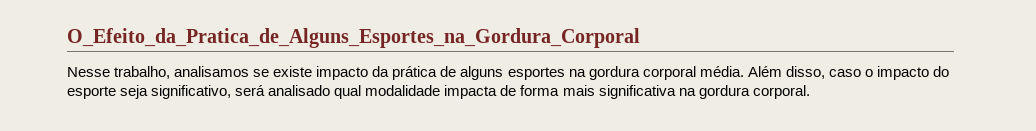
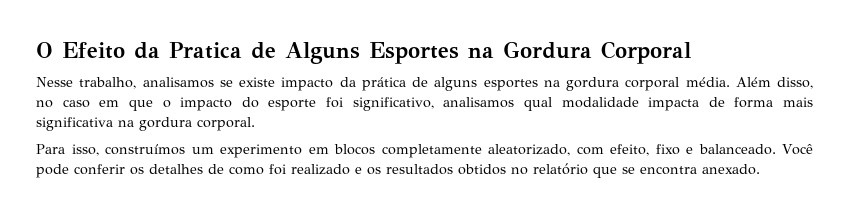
- O_Efeito_da_Pratica_de_Alguns_Esportes_na_Gordura_Corporal
+ O Efeito da Pratica de Alguns Esportes na Gordura Corporal
- Além disso, caso o impacto do esporte seja significativo, será analisado qual modalidade impacta de forma mais significativa na gordura corporal.
+ Além disso, no caso em que o impacto do esporte foi significativo, analisamos qual modalidade impacta de forma mais significativa na gordura corporal.
+ Para isso, construímos um experimento em blocos completamente aleatorizado, com efeito, fixo e balanceado. Você pode conferir os detalhes de como foi realizado e os resultados obtidos no relatório que se encontra anexado.

